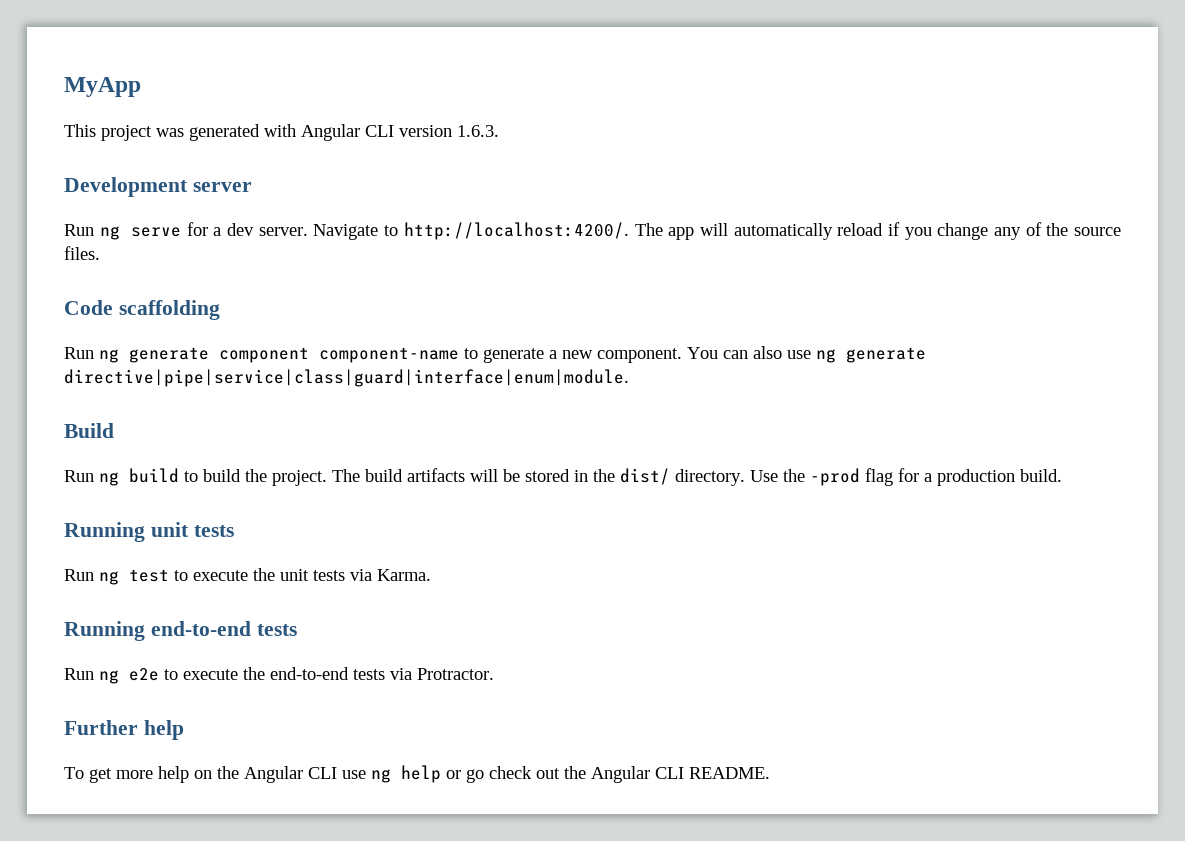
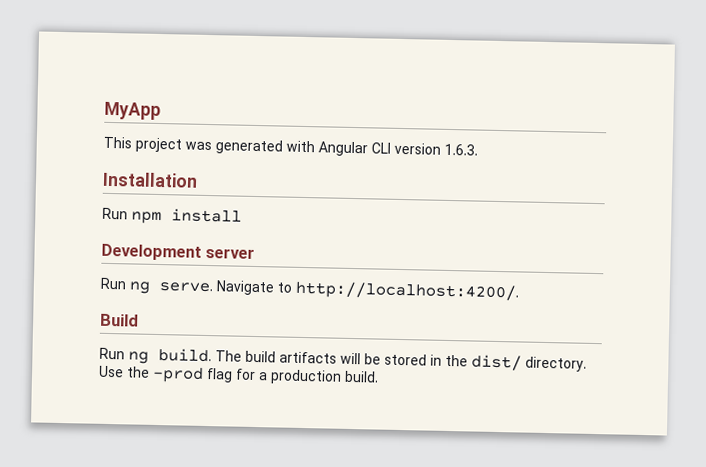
+ Installation
+ Run npm install
- Run ng serve for a dev server. Navigate to http://localhost:4200/. The app will automatically reload if you change any of the source files.
- Code scaffolding
- Run ng generate component component-name to generate a new component. You can also use ng generate directive|pipe|service|class|guard|interface|enum|module.
+ Run ng serve. Navigate to http://localhost:4200/.
  Build
- Run ng build to build the project.
+ Run ng build.
- Running unit tests
- Run ng test to execute the unit tests via Karma.
- Running end-to-end tests
- Run ng e2e to execute the end-to-end tests via Protractor.
- Further help
- To get more help on the Angular CLI use ng help or go check out the Angular CLI README.

